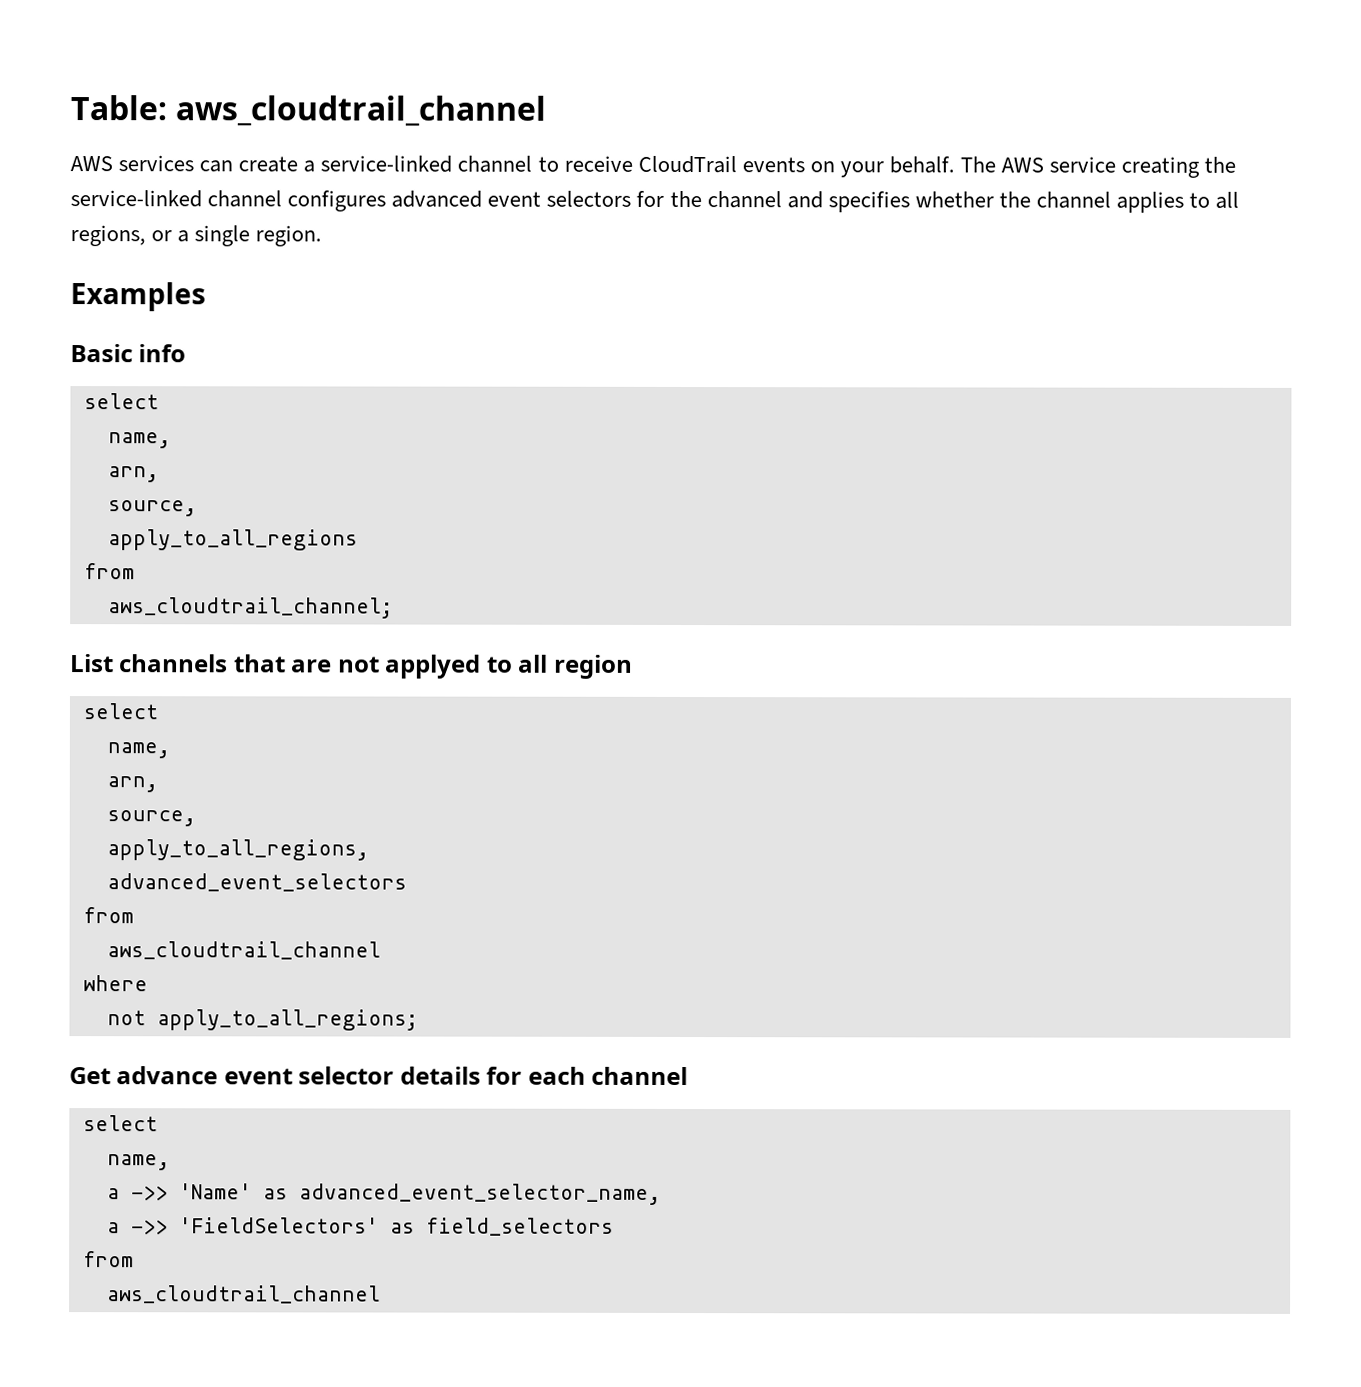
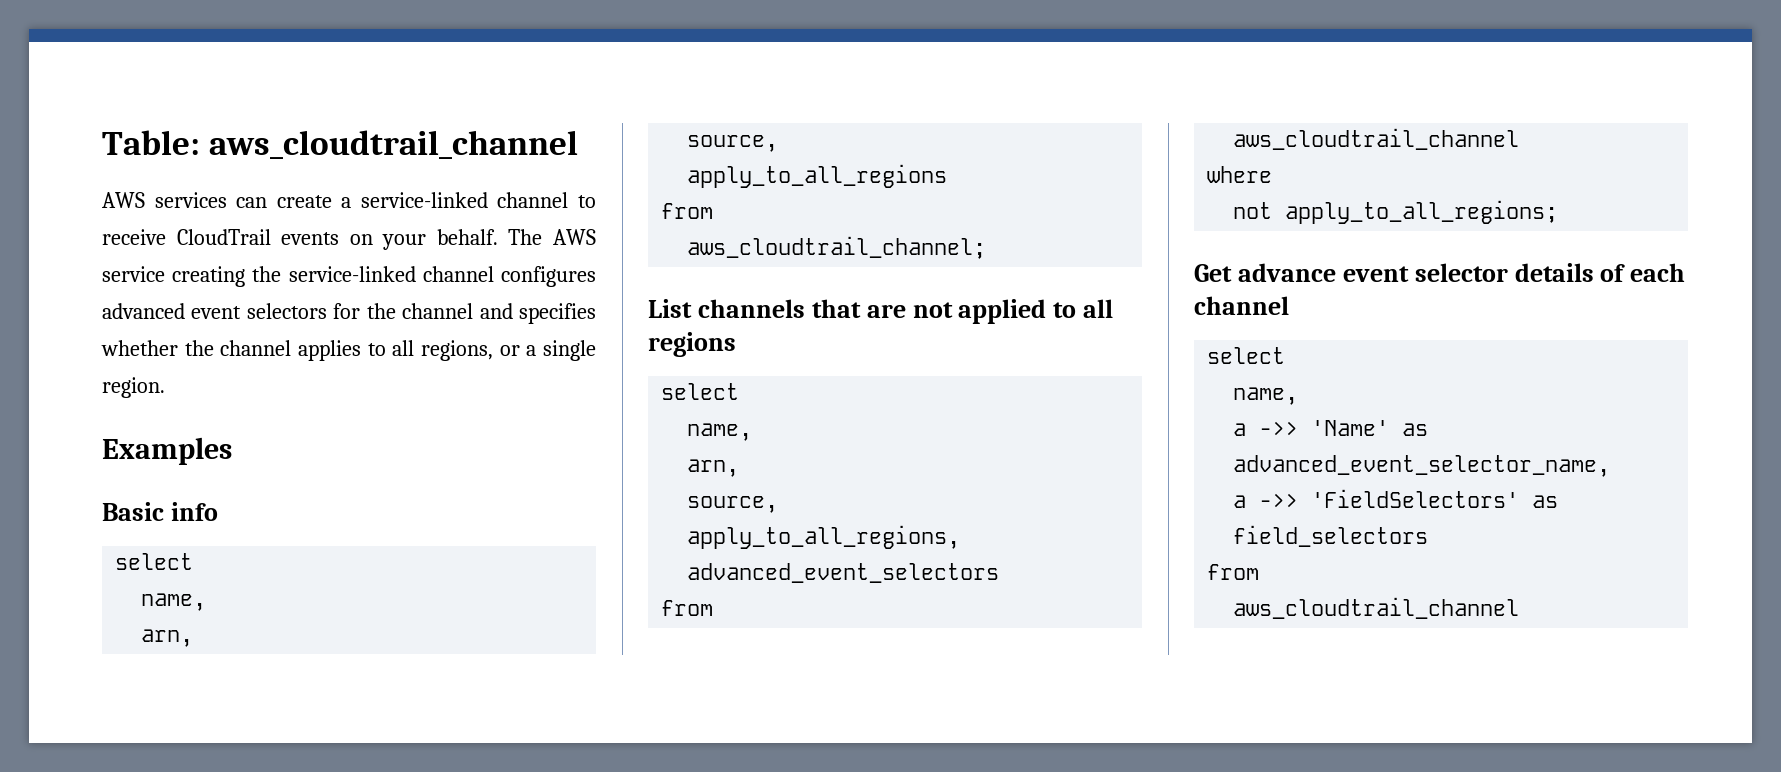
- List channels that are not applyed to all region
+ List channels that are not applied to all regions
- Get advance event selector details for each channel
+ Get advance event selector details of each channel

